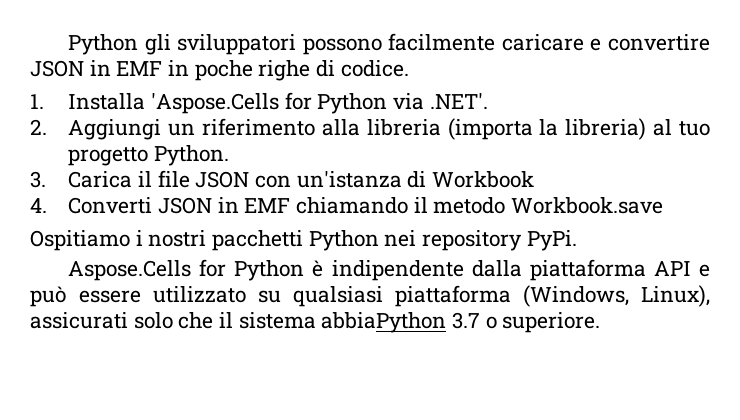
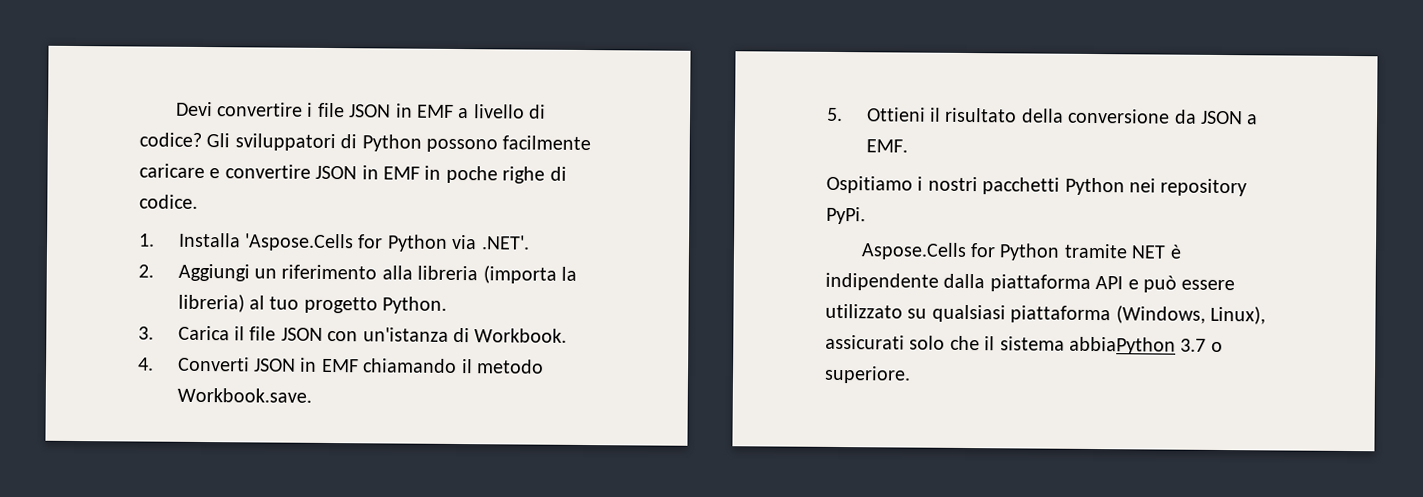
- Python gli sviluppatori possono facilmente caricare e convertire JSON in EMF in poche righe di codice.
+ Devi convertire i file JSON in EMF a livello di codice? Gli sviluppatori di Python possono facilmente caricare e convertire JSON in EMF in poche righe di codice.
- 3. Carica il file JSON con un'istanza di Workbook
+ 3. Carica il file JSON con un'istanza di Workbook.
- 4. Converti JSON in EMF chiamando il metodo Workbook.save
+ 4. Converti JSON in EMF chiamando il metodo Workbook.save.
+ 5. Ottieni il risultato della conversione da JSON a EMF.
- Aspose.Cells for Python è indipendente dalla piattaforma API e può essere utilizzato su qualsiasi piattaforma (Windows, Linux), assicurati solo che il sistema abbiaPython 3.7 o superiore.
+ Aspose.Cells for Python tramite NET è indipendente dalla piattaforma API e può essere utilizzato su qualsiasi piattaforma (Windows, Linux), assicurati solo che il sistema abbiaPython 3.7 o superiore.

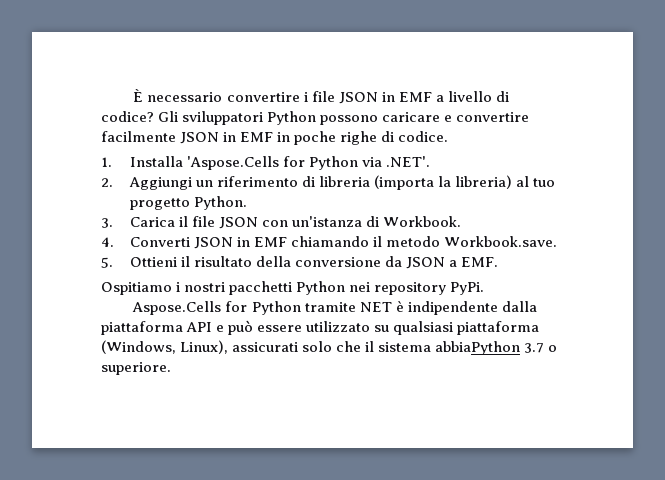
- Devi convertire i file JSON in EMF a livello di codice?
+ È necessario convertire i file JSON in EMF a livello di codice?
- Gli sviluppatori di Python possono facilmente caricare e convertire JSON in EMF in poche righe di codice.
+ Gli sviluppatori Python possono caricare e convertire facilmente JSON in EMF in poche righe di codice.
- 2. Aggiungi un riferimento alla libreria (importa la libreria) al tuo progetto Python.
+ 2. Aggiungi un riferimento di libreria (importa la libreria) al tuo progetto Python.

